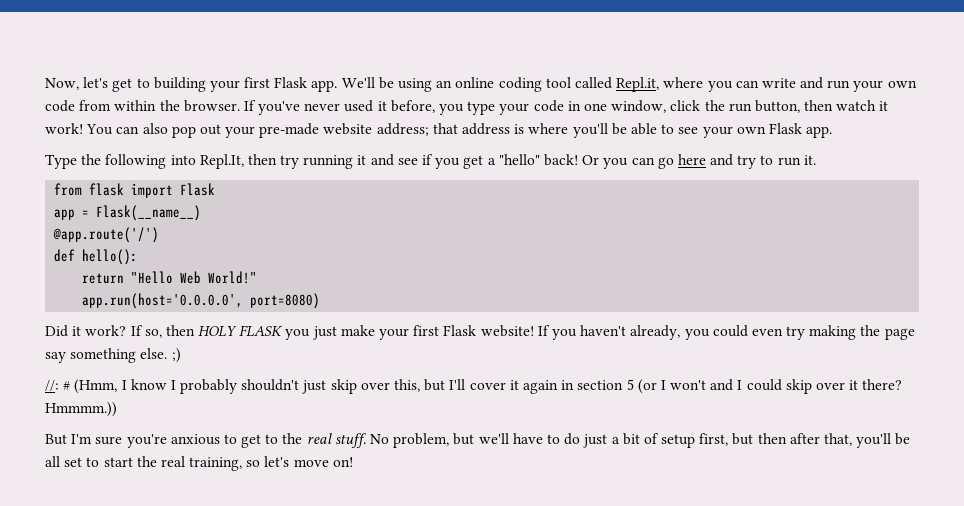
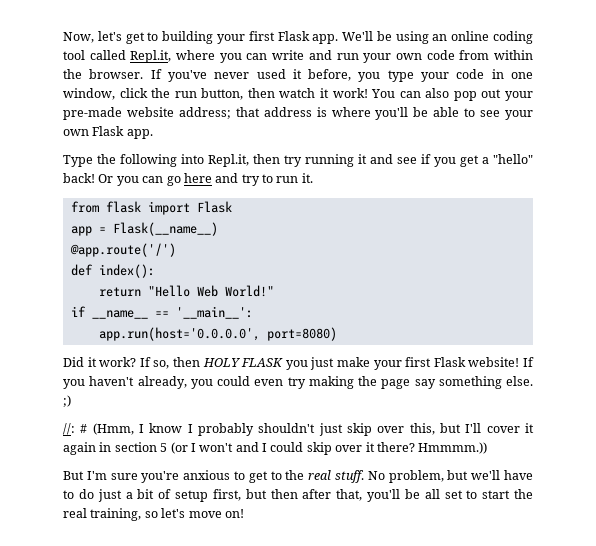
- Type the following into Repl.It, then try running it and see if you get a "hello" back!
+ Type the following into Repl.it, then try running it and see if you get a "hello" back!
- def hello():
+ def index():
+ if __name__ == '__main__':

